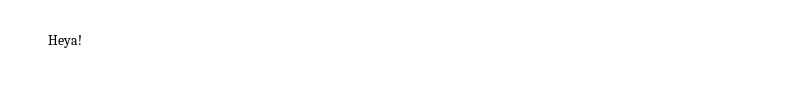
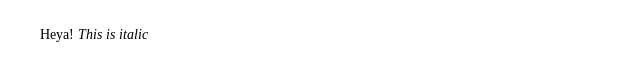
+ This is italic

